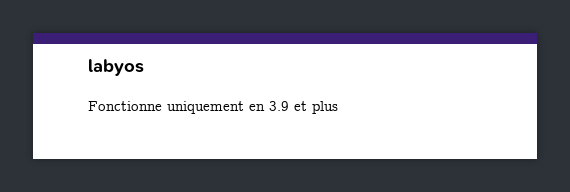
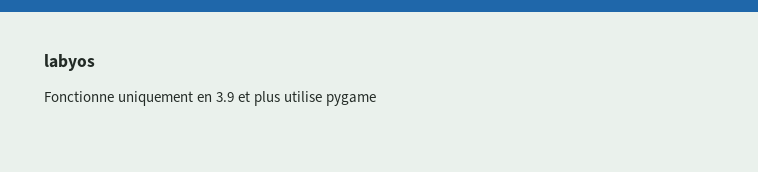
- Fonctionne uniquement en 3.9 et plus
+ Fonctionne uniquement en 3.9 et plus utilise pygame

